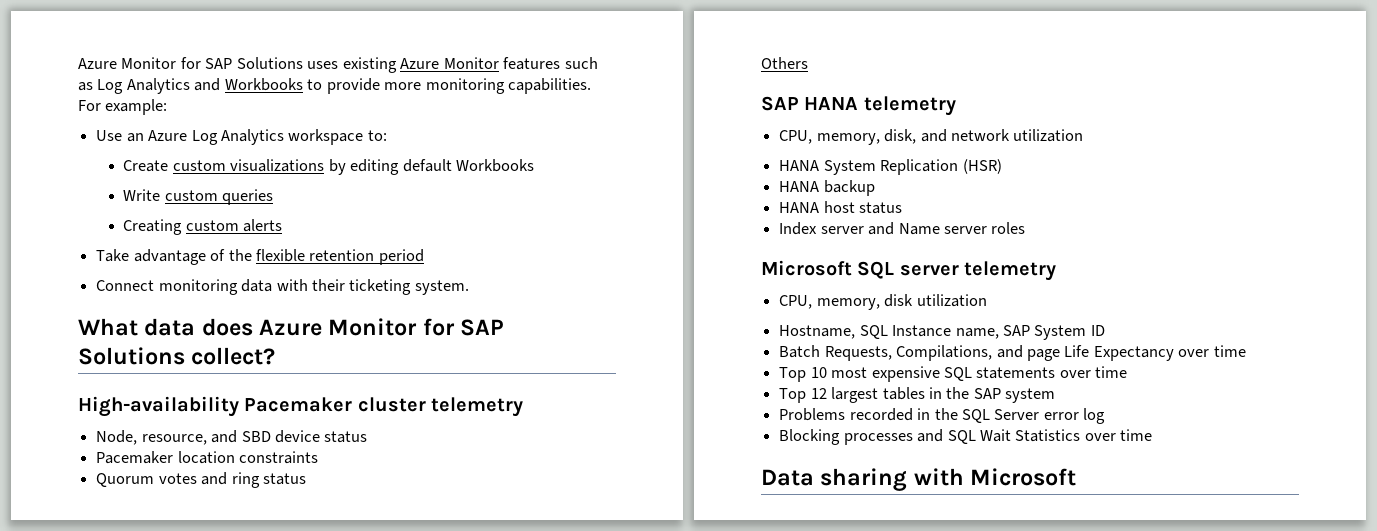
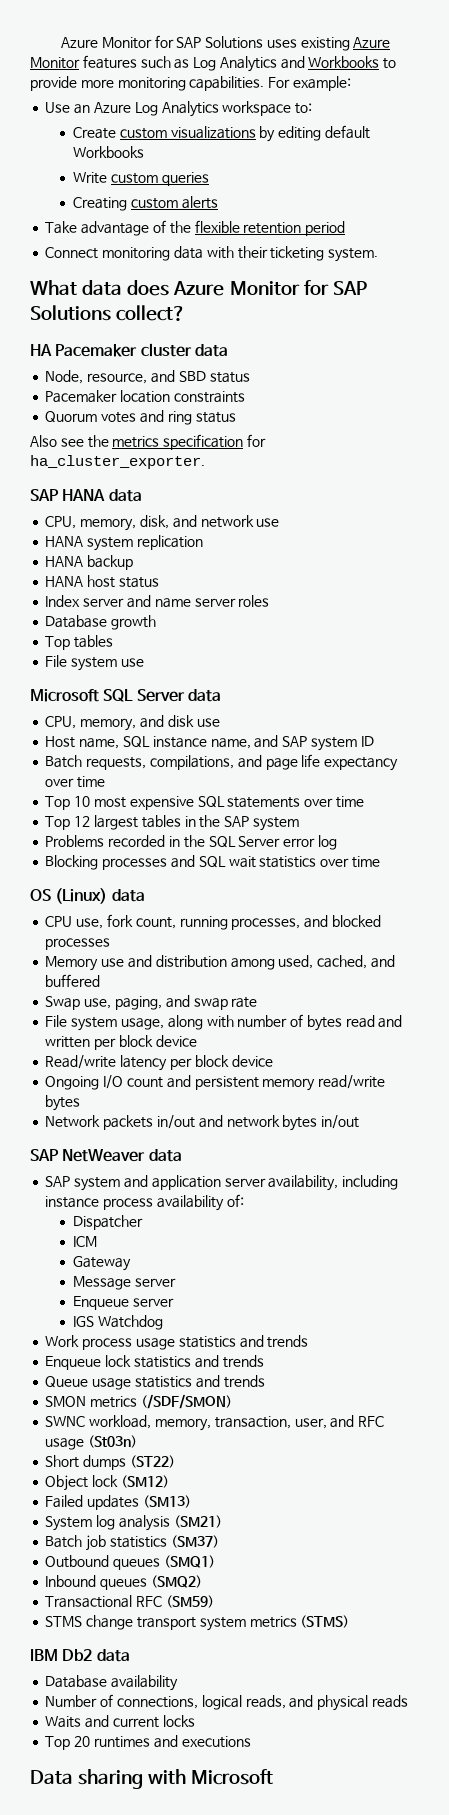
- High-availability Pacemaker cluster telemetry
+ HA Pacemaker cluster data
- Node, resource, and SBD device status
+ Node, resource, and SBD status
- Others
+ Also see the metrics specification for ha_cluster_exporter.
- SAP HANA telemetry
+ SAP HANA data
- CPU, memory, disk, and network utilization
- HANA System Replication (HSR)
+ CPU, memory, disk, and network use
+ HANA system replication
- Index server and Name server roles
+ Index server and name server roles
+ Database growth
+ Top tables
+ File system use
- Microsoft SQL server telemetry
- CPU, memory, disk utilization
- Hostname, SQL Instance name, SAP System ID
- Batch Requests, Compilations, and page Life Expectancy over time
+ Microsoft SQL Server data
+ CPU, memory, and disk use
+ Host name, SQL instance name, and SAP system ID
+ Batch requests, compilations, and page life expectancy over time
- Blocking processes and SQL Wait Statistics over time
+ Blocking processes and SQL wait statistics over time
+ OS (Linux) data
+ CPU use, fork count, running processes, and blocked processes
+ Memory use and distribution among used, cached, and buffered
+ Swap use, paging, and swap rate
+ File system usage, along with number of bytes read and written per block device
+ Read/write latency per block device
+ Ongoing I/O count and persistent memory read/write bytes
+ Network packets in/out and network bytes in/out
+ SAP NetWeaver data
+ SAP system and application server availability, including instance process availability of:
+ Dispatcher
+ ICM
+ Gateway
+ Message server
+ Enqueue server
+ IGS Watchdog
+ Work process usage statistics and trends
+ Enqueue lock statistics and trends
+ Queue usage statistics and trends
+ SMON metrics (/SDF/SMON)
+ SWNC workload, memory, transaction, user, and RFC usage (St03n)
+ Short dumps (ST22)
+ Object lock (SM12)
+ Failed updates (SM13)
+ System log analysis (SM21)
+ Batch job statistics (SM37)
+ Outbound queues (SMQ1)
+ Inbound queues (SMQ2)
+ Transactional RFC (SM59)
+ STMS change transport system metrics (STMS)
+ IBM Db2 data
+ Database availability
+ Number of connections, logical reads, and physical reads
+ Waits and current locks
+ Top 20 runtimes and executions

